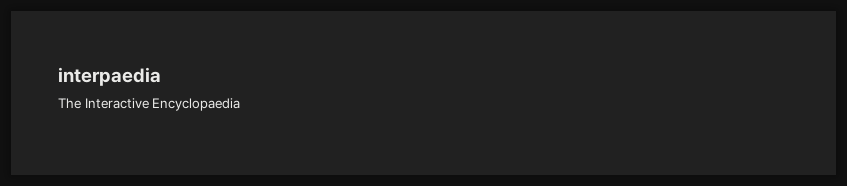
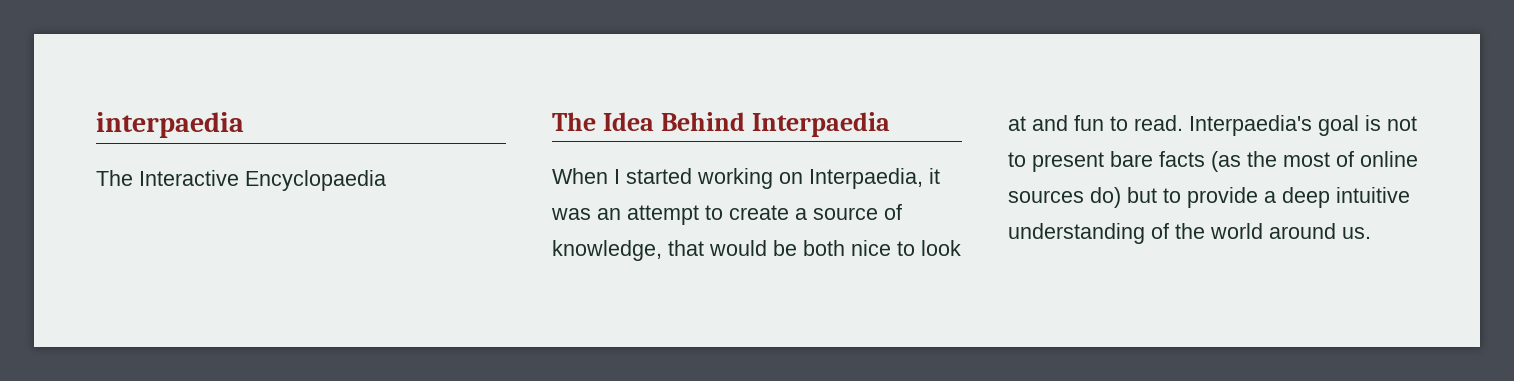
+ The Idea Behind Interpaedia
+ When I started working on Interpaedia, it was an attempt to create a source of knowledge, that would be both nice to look at and fun to read. Interpaedia's goal is not to present bare facts (as the most of online sources do) but to provide a deep intuitive understanding of the world around us.

